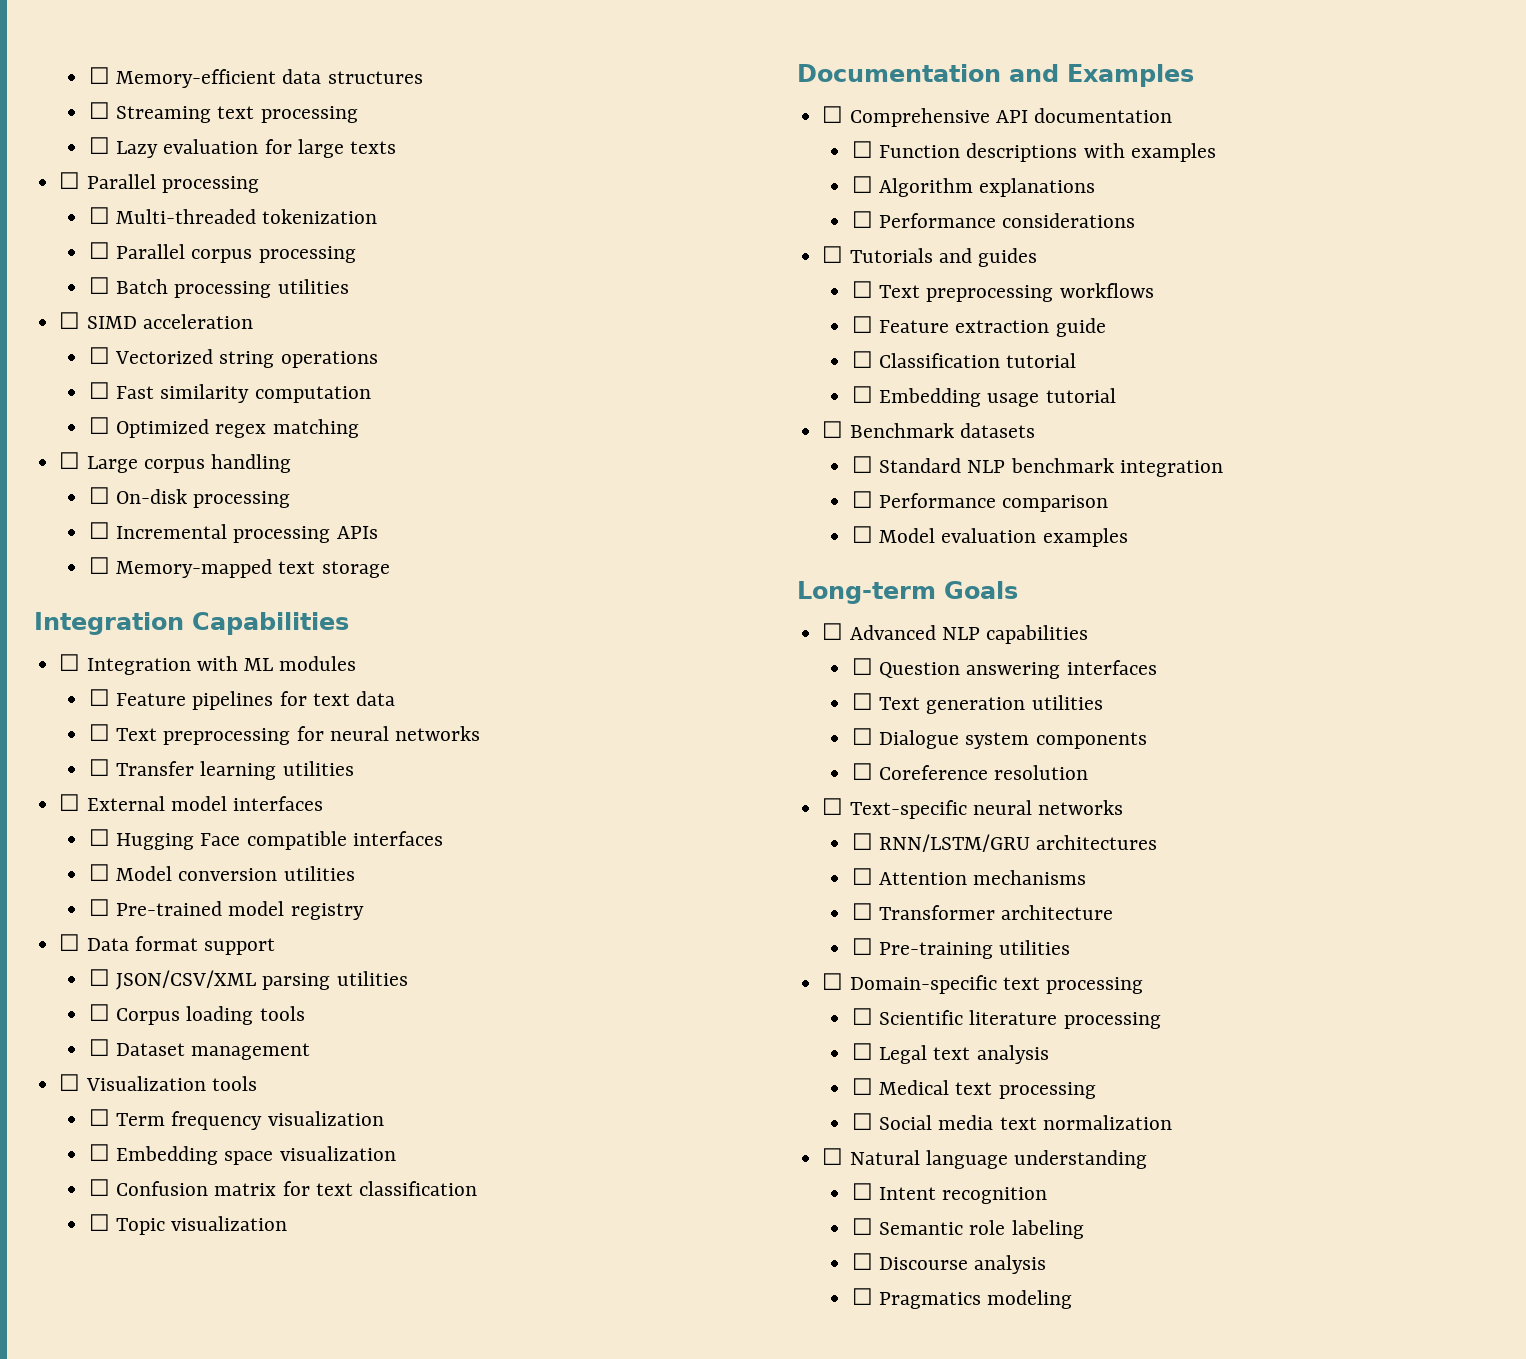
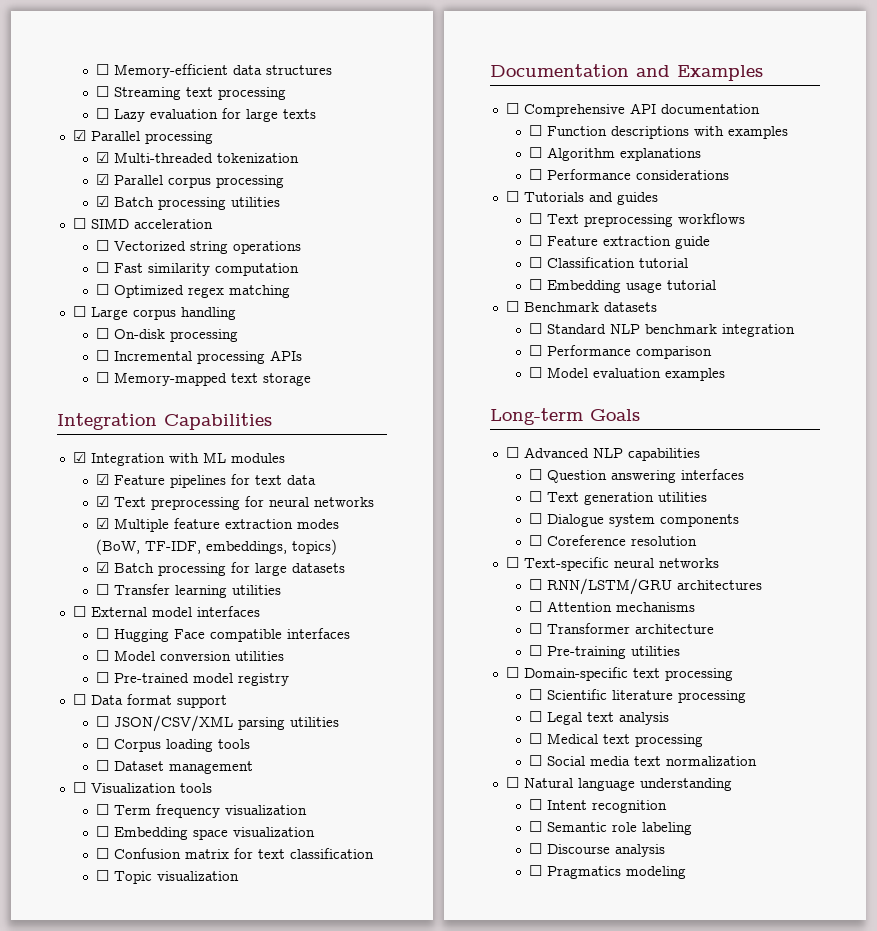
- ☐ Parallel processing
+ ☑ Parallel processing
- ☐ Multi-threaded tokenization
+ ☑ Multi-threaded tokenization
- ☐ Parallel corpus processing
+ ☑ Parallel corpus processing
- ☐ Batch processing utilities
+ ☑ Batch processing utilities
- ☐ Integration with ML modules
+ ☑ Integration with ML modules
- ☐ Feature pipelines for text data
+ ☑ Feature pipelines for text data
- ☐ Text preprocessing for neural networks
+ ☑ Text preprocessing for neural networks
+ ☑ Multiple feature extraction modes (BoW, TF-IDF, embeddings, topics)
+ ☑ Batch processing for large datasets

